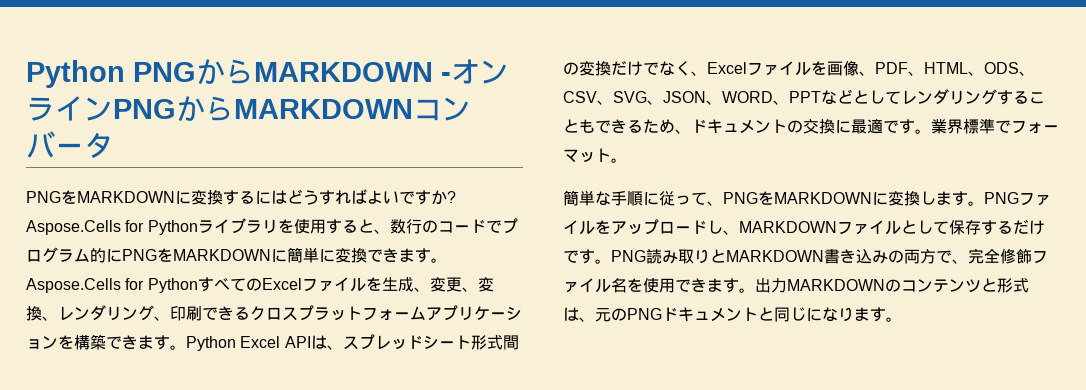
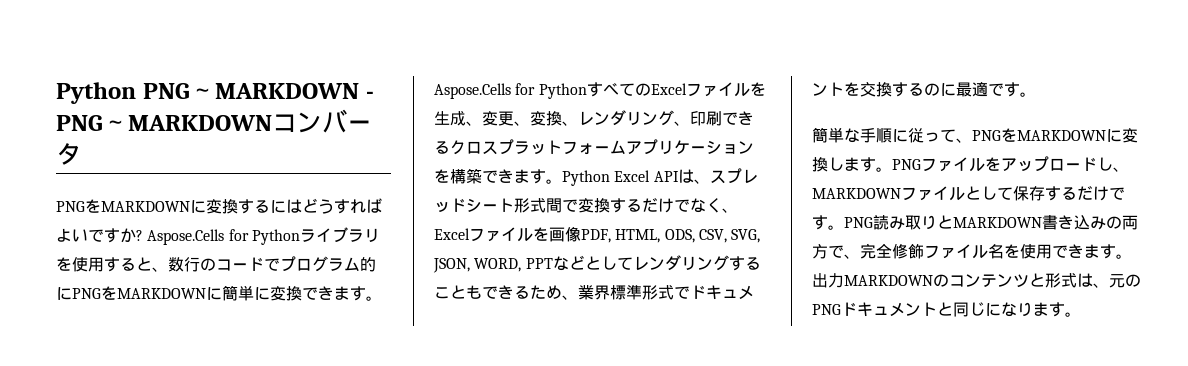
- Python PNGからMARKDOWN -オンラインPNGからMARKDOWNコンバータ
+ Python PNG～MARKDOWN - PNG～MARKDOWNコンバータ
- Python Excel APIは、スプレッドシート形式間の変換だけでなく、Excelファイルを画像、PDF、HTML、ODS、CSV、SVG、JSON、WORD、PPTなどとしてレンダリングすることもできるため、ドキュメントの交換に最適です。業界標準でフォーマット。
+ Python Excel APIは、スプレッドシート形式間で変換するだけでなく、Excelファイルを画像PDF, HTML, ODS, CSV, SVG, JSON, WORD, PPTなどとしてレンダリングすることもできるため、業界標準形式でドキュメントを交換するのに最適です。

